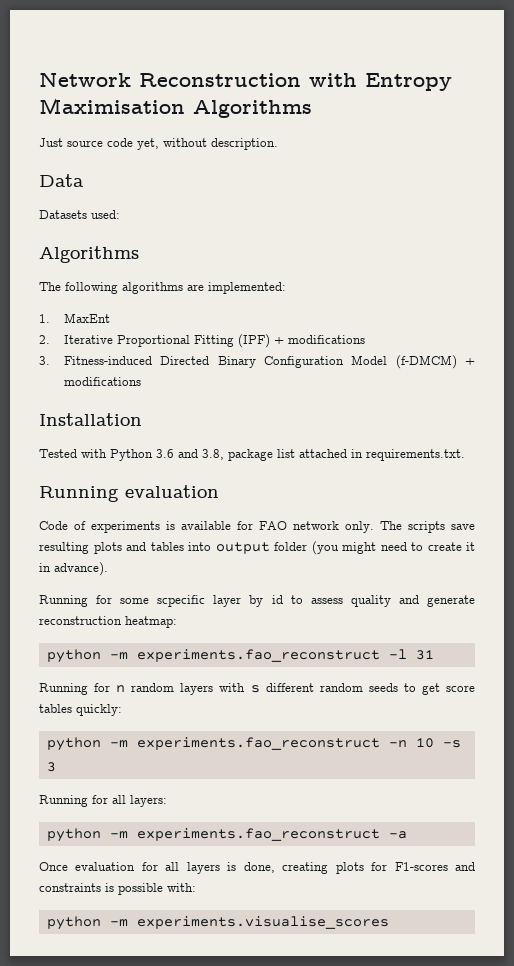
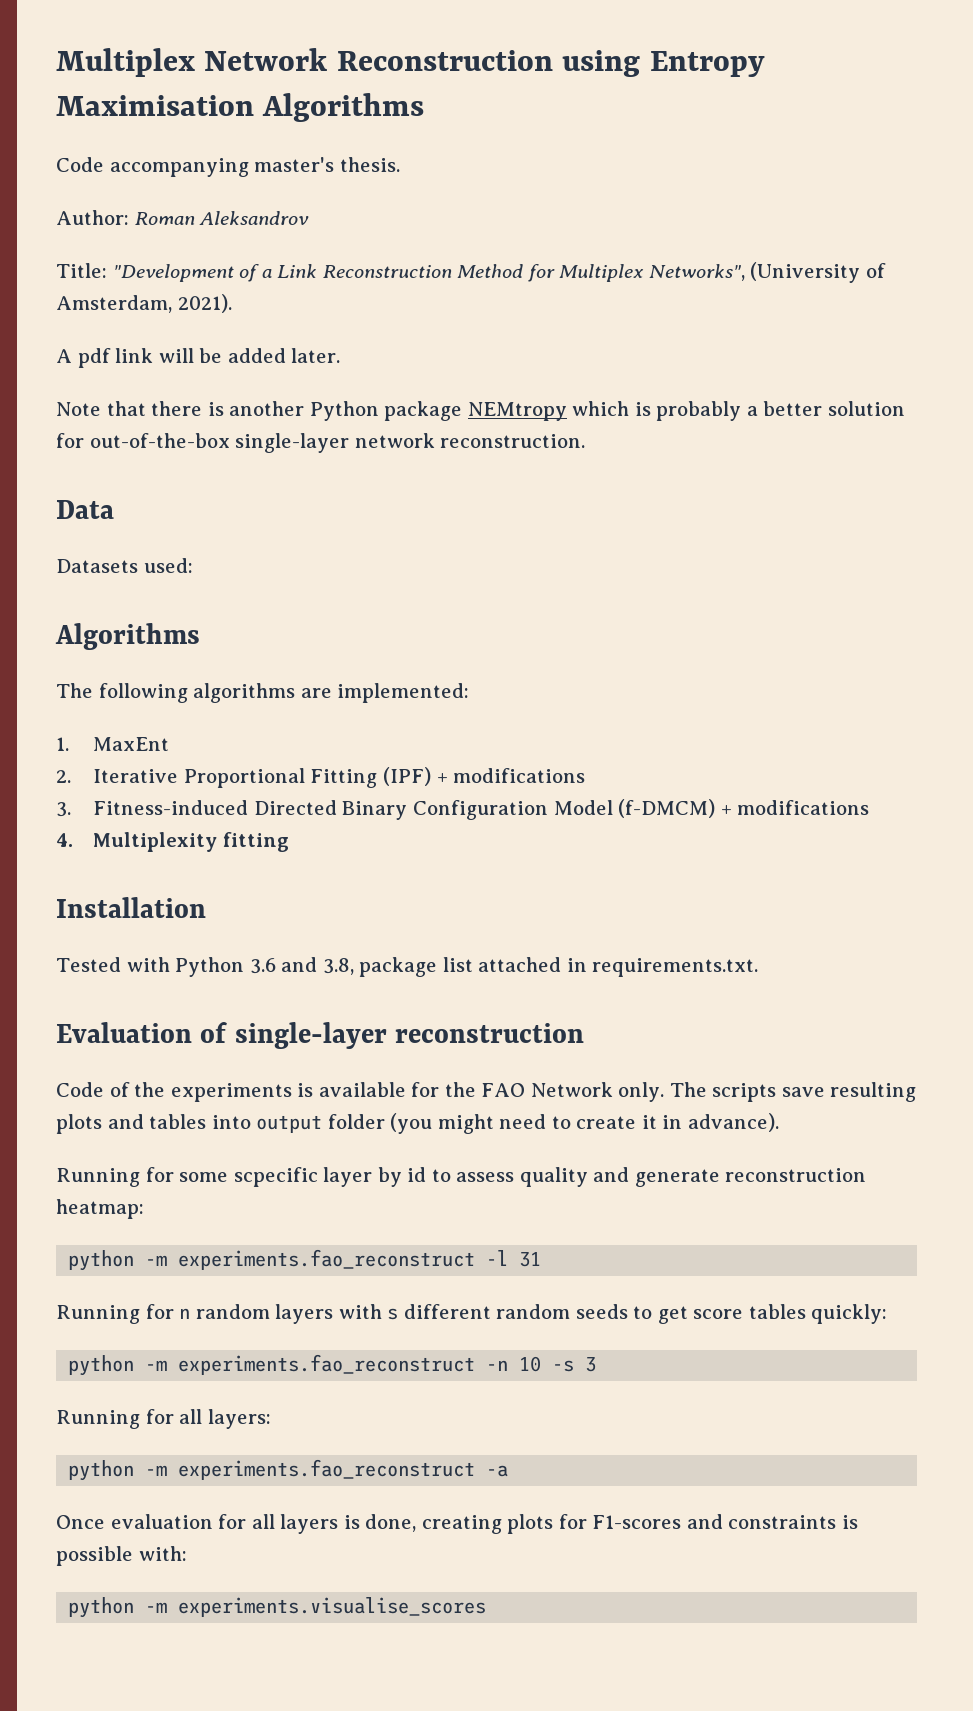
- Network Reconstruction with Entropy Maximisation Algorithms
+ Multiplex Network Reconstruction using Entropy Maximisation Algorithms
- Just source code yet, without description.
+ Code accompanying master's thesis.
+ Author: Roman Aleksandrov
+ Title: "Development of a Link Reconstruction Method for Multiplex Networks", (University of Amsterdam, 2021).
+ A pdf link will be added later.
+ Note that there is another Python package NEMtropy which is probably a better solution for out-of-the-box single-layer network reconstruction.
+ 4. Multiplexity fitting
- Running evaluation
+ Evaluation of single-layer reconstruction
- Code of experiments is available for FAO network only.
+ Code of the experiments is available for the FAO Network only.

